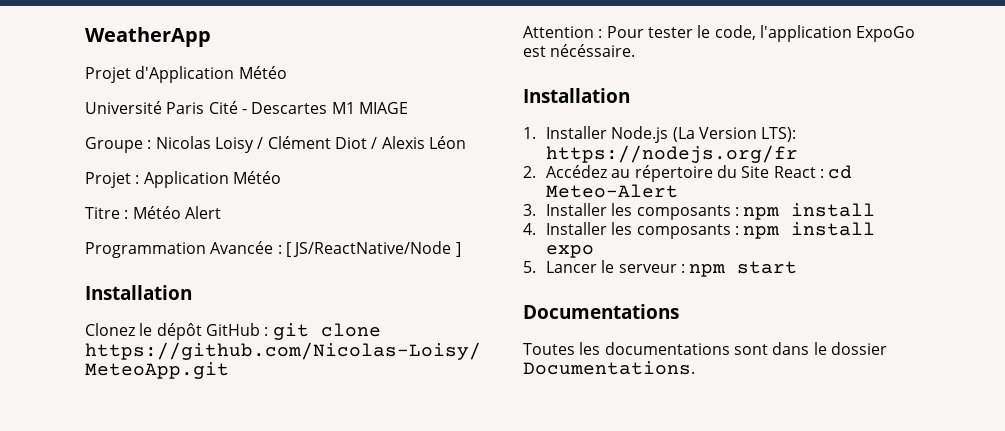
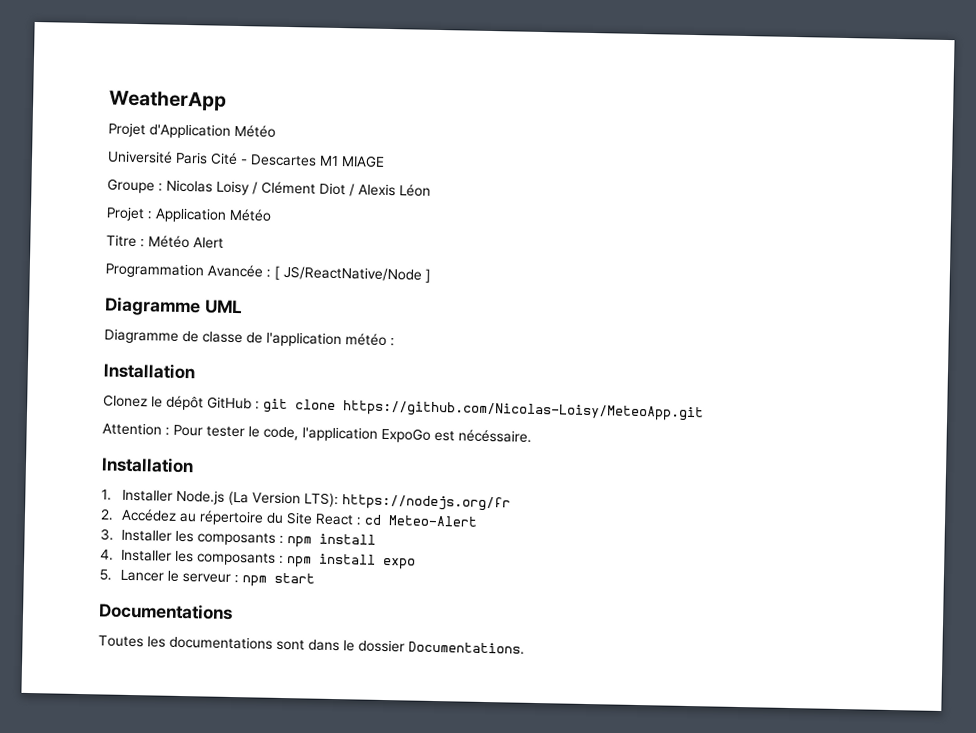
+ Diagramme UML
+ Diagramme de classe de l'application météo :

